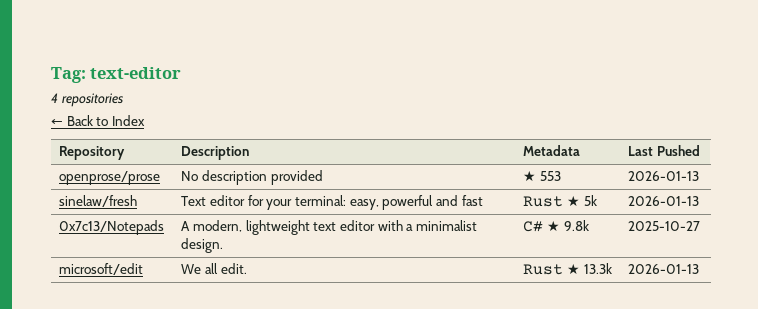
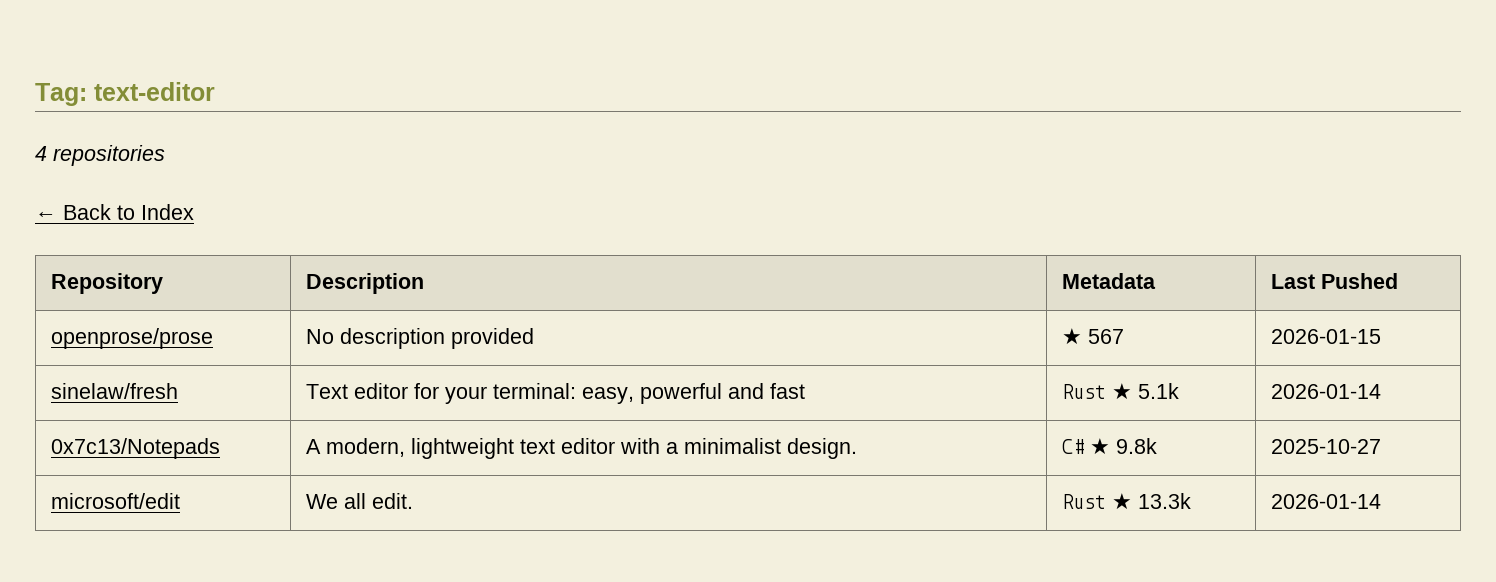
- openprose/prose | No description provided | ★ 553 | 2026-01-13
+ openprose/prose | No description provided | ★ 567 | 2026-01-15
- sinelaw/fresh | Text editor for your terminal: easy, powerful and fast | Rust ★ 5k | 2026-01-13
+ sinelaw/fresh | Text editor for your terminal: easy, powerful and fast | Rust ★ 5.1k | 2026-01-14
- microsoft/edit | We all edit. | Rust ★ 13.3k | 2026-01-13
+ microsoft/edit | We all edit. | Rust ★ 13.3k | 2026-01-14

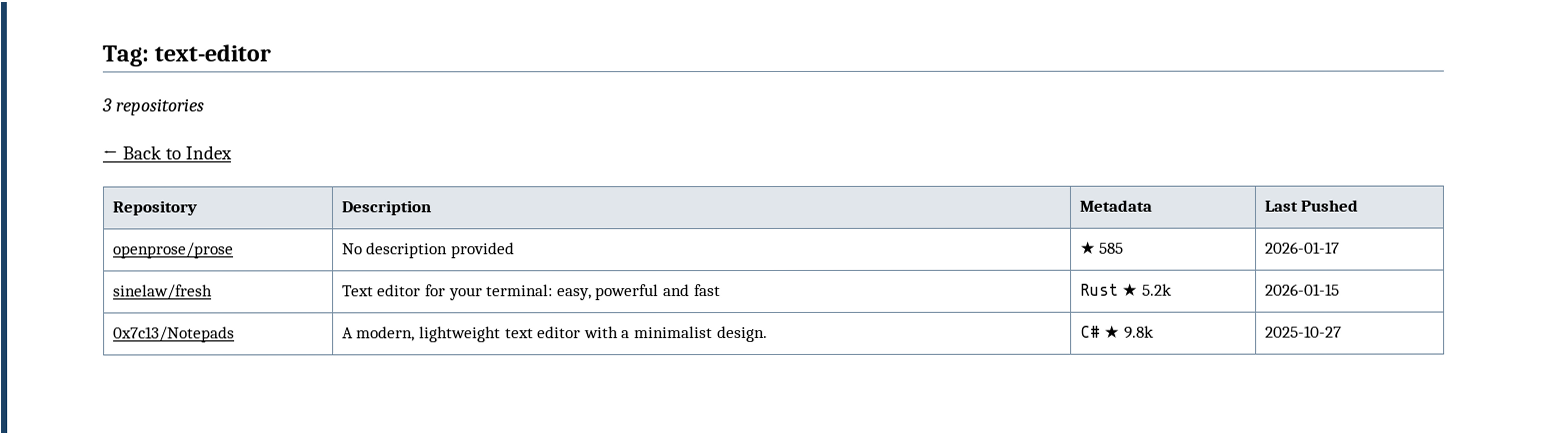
- 4 repositories
+ 3 repositories
- openprose/prose | No description provided | ★ 567 | 2026-01-15
+ openprose/prose | No description provided | ★ 585 | 2026-01-17
- sinelaw/fresh | Text editor for your terminal: easy, powerful and fast | Rust ★ 5.1k | 2026-01-14
+ sinelaw/fresh | Text editor for your terminal: easy, powerful and fast | Rust ★ 5.2k | 2026-01-15
- microsoft/edit | We all edit. | Rust ★ 13.3k | 2026-01-14

